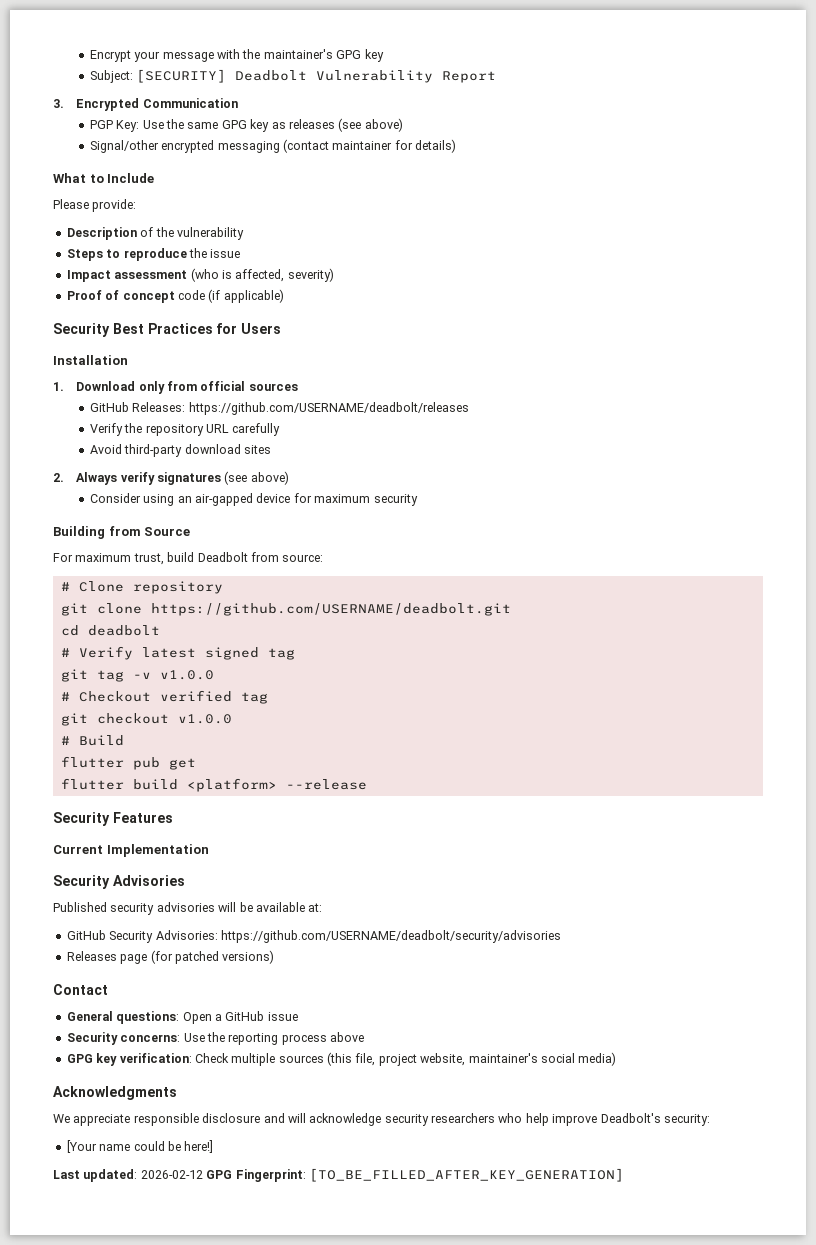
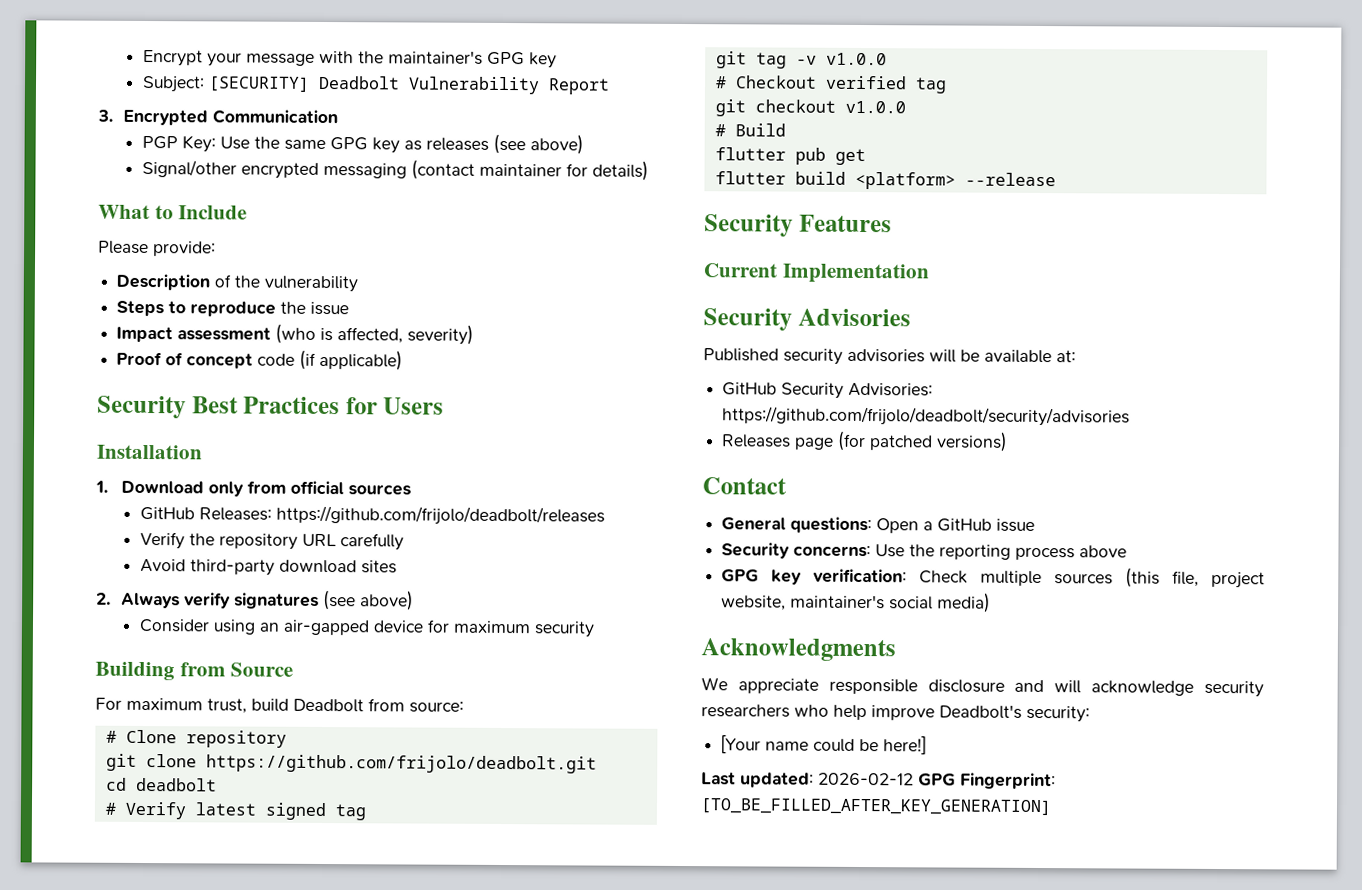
- GitHub Releases: https://github.com/USERNAME/deadbolt/releases
+ GitHub Releases: https://github.com/frijolo/deadbolt/releases
- git clone https://github.com/USERNAME/deadbolt.git
+ git clone https://github.com/frijolo/deadbolt.git
- GitHub Security Advisories: https://github.com/USERNAME/deadbolt/security/advisories
+ GitHub Security Advisories: https://github.com/frijolo/deadbolt/security/advisories

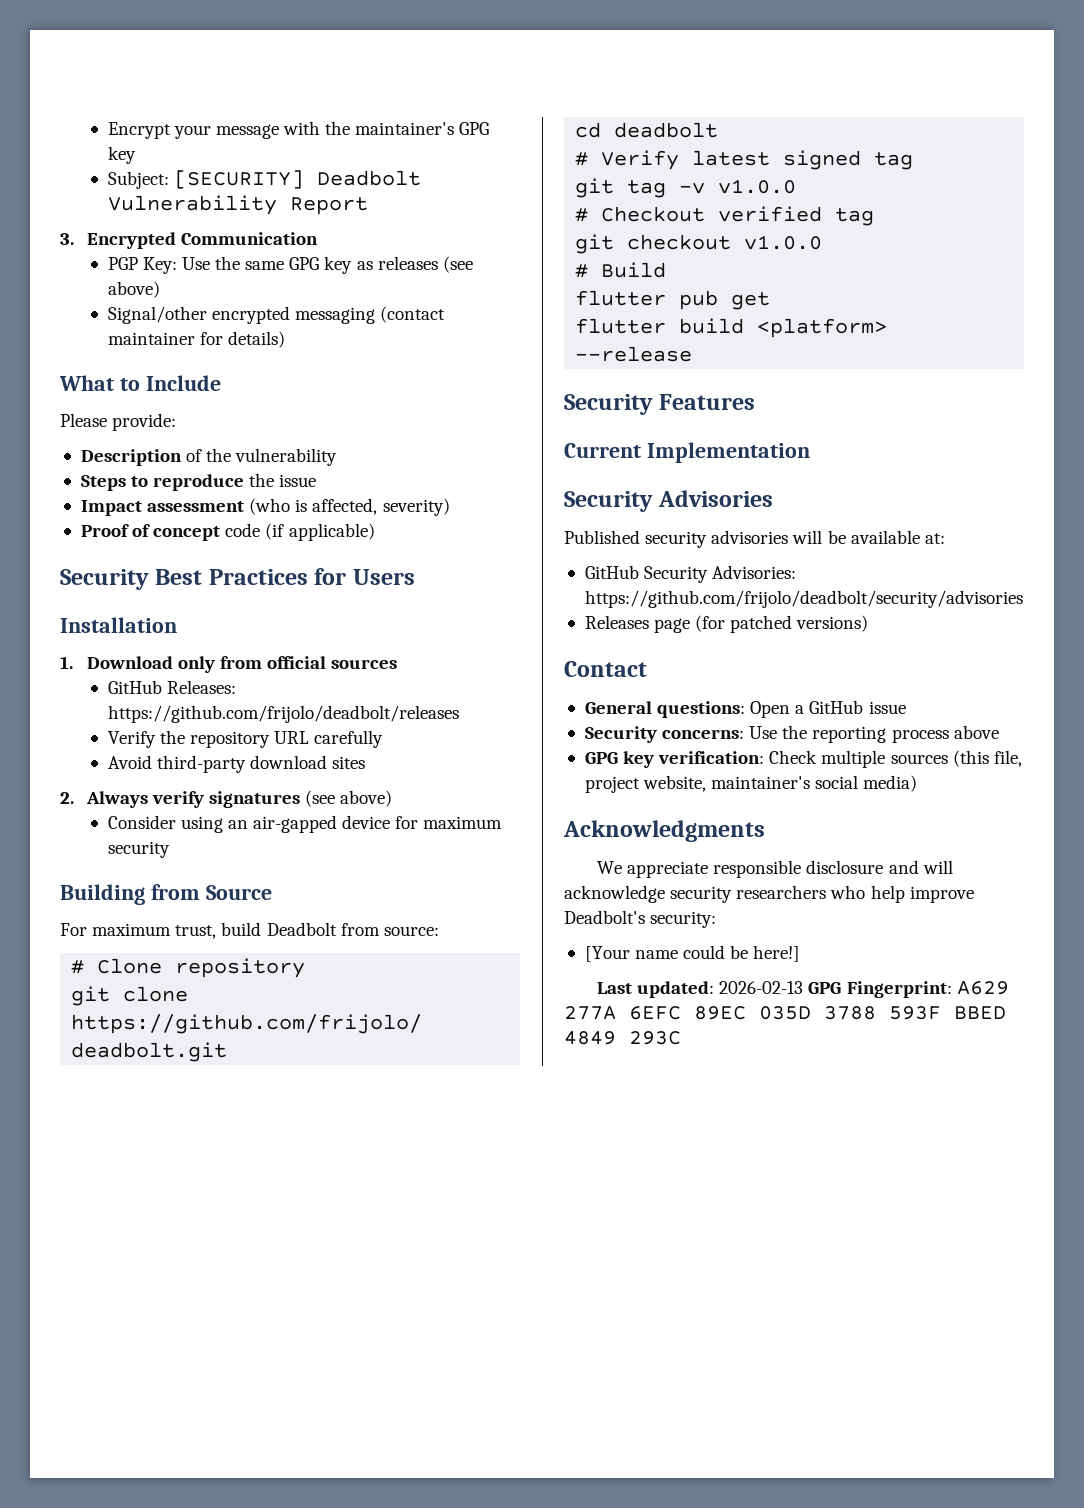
- Last updated: 2026-02-12 GPG Fingerprint: [TO_BE_FILLED_AFTER_KEY_GENERATION]
+ Last updated: 2026-02-13 GPG Fingerprint: A629 277A 6EFC 89EC 035D 3788 593F BBED 4849 293C

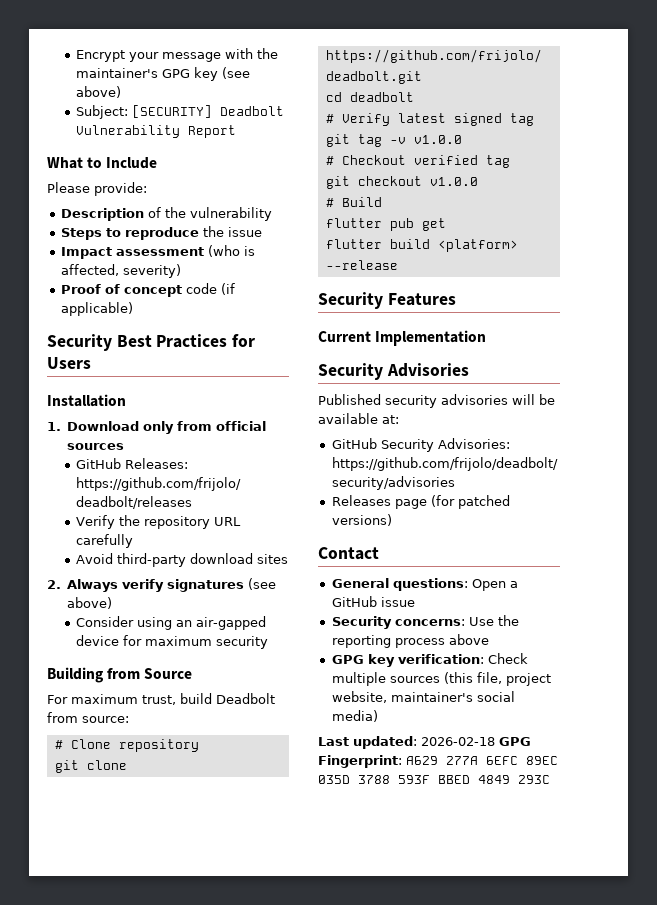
- Encrypt your message with the maintainer's GPG key
+ Encrypt your message with the maintainer's GPG key (see above)
- 3. Encrypted Communication
- PGP Key: Use the same GPG key as releases (see above)
- Signal/other encrypted messaging (contact maintainer for details)
- Acknowledgments
- We appreciate responsible disclosure and will acknowledge security researchers who help improve Deadbolt's security:
- [Your name could be here!]
- Last updated: 2026-02-13 GPG Fingerprint: A629 277A 6EFC 89EC 035D 3788 593F BBED 4849 293C
+ Last updated: 2026-02-18 GPG Fingerprint: A629 277A 6EFC 89EC 035D 3788 593F BBED 4849 293C

